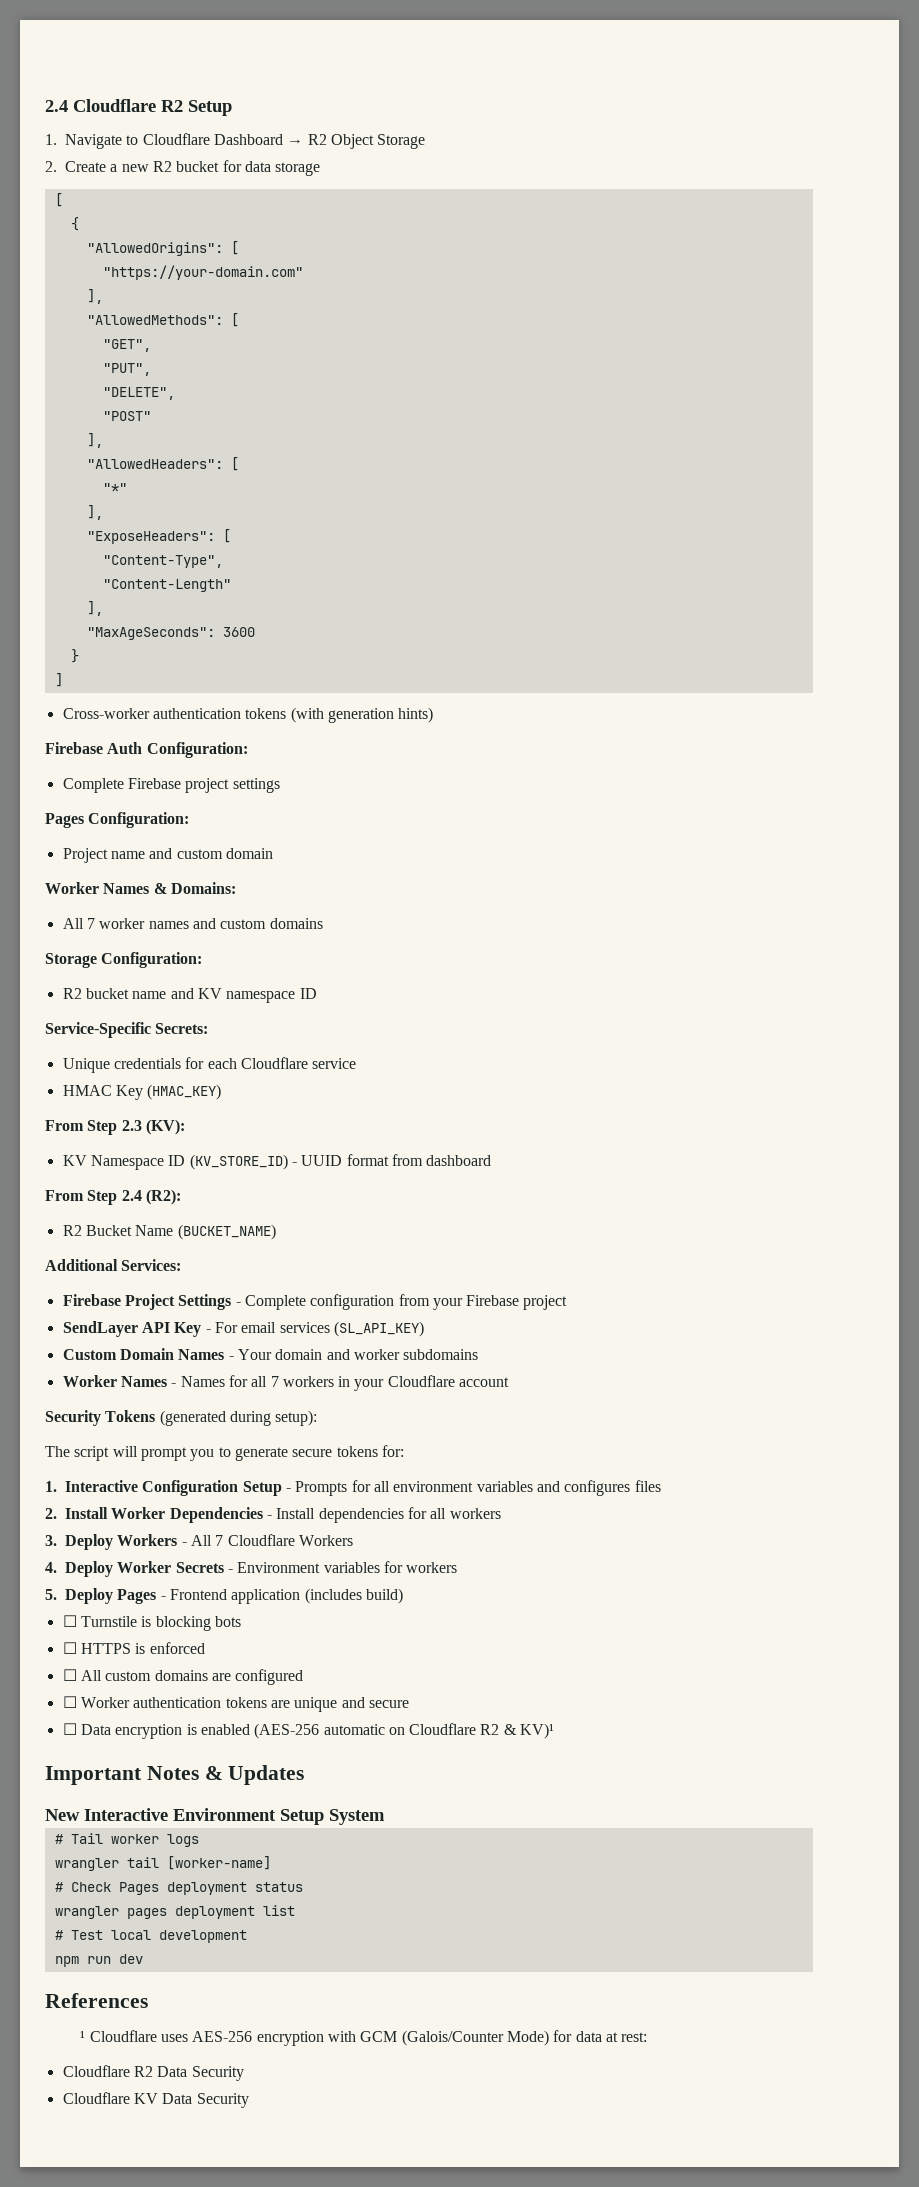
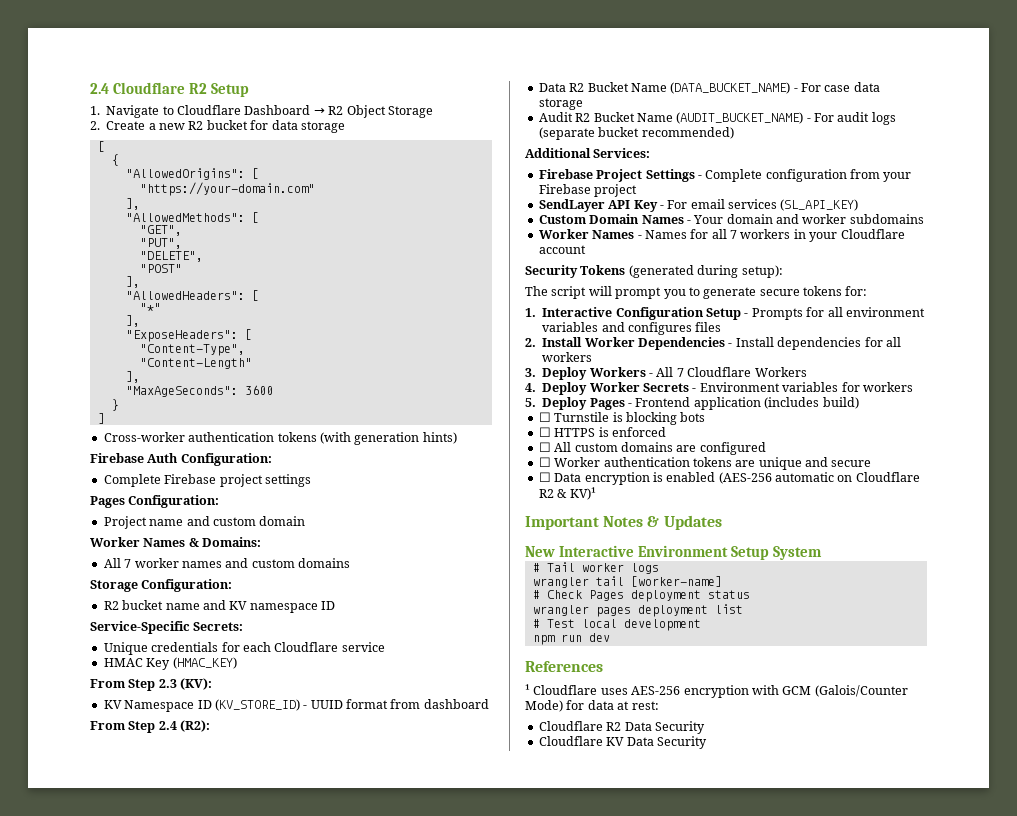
- R2 Bucket Name (BUCKET_NAME)
+ Data R2 Bucket Name (DATA_BUCKET_NAME) - For case data storage
+ Audit R2 Bucket Name (AUDIT_BUCKET_NAME) - For audit logs (separate bucket recommended)

